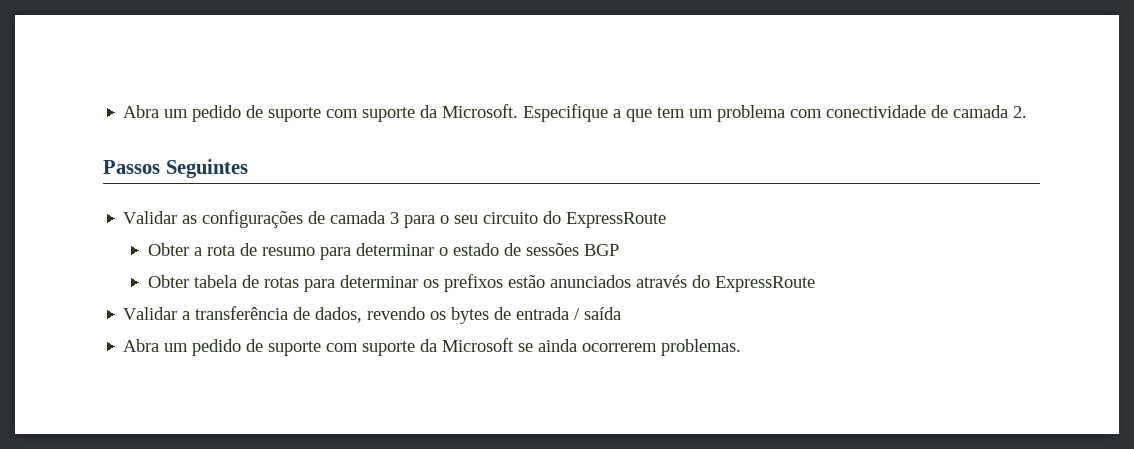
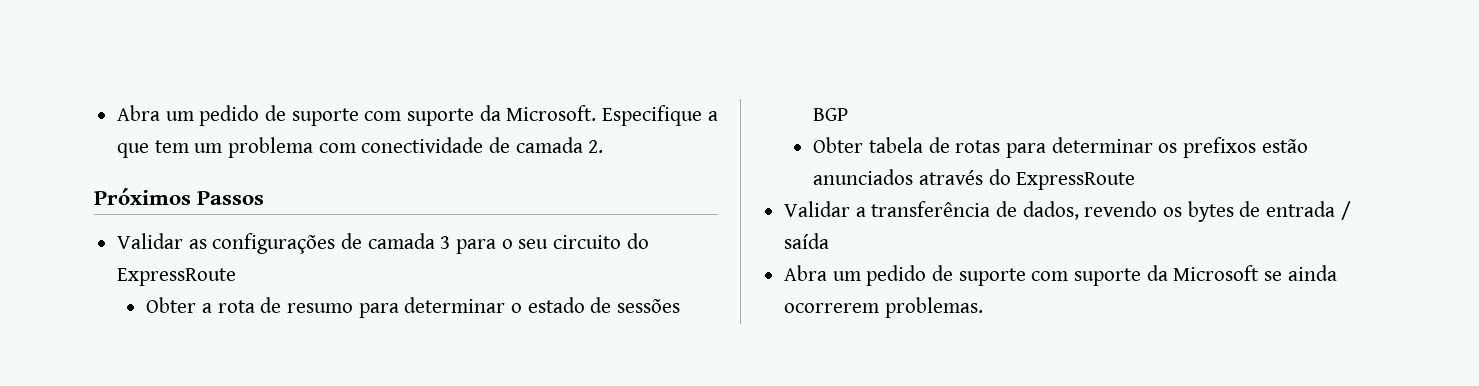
- Passos Seguintes
+ Próximos Passos

